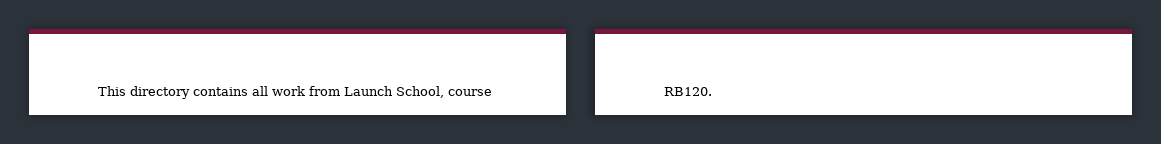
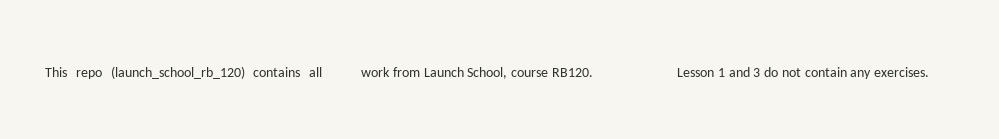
- This directory contains all work from Launch School, course RB120.
+ This repo (launch_school_rb_120) contains all work from Launch School, course RB120.
+ Lesson 1 and 3 do not contain any exercises.

